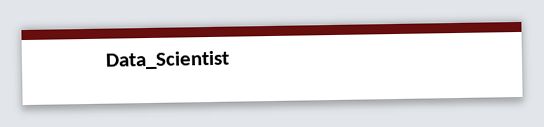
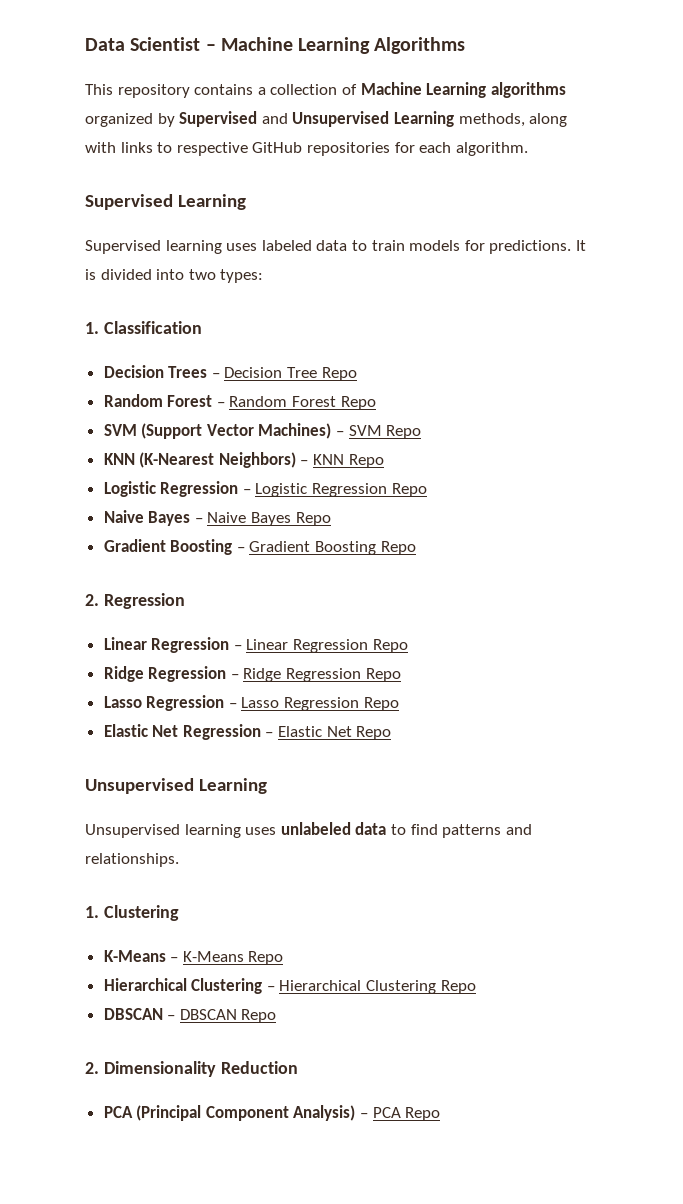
- Data_Scientist
+ Data Scientist – Machine Learning Algorithms
+ This repository contains a collection of Machine Learning algorithms organized by Supervised and Unsupervised Learning methods, along with links to respective GitHub repositories for each algorithm.
+ Supervised Learning
+ Supervised learning uses labeled data to train models for predictions. It is divided into two types:
+ 1. Classification
+ Decision Trees – Decision Tree Repo
+ Random Forest – Random Forest Repo
+ SVM (Support Vector Machines) – SVM Repo
+ KNN (K-Nearest Neighbors) – KNN Repo
+ Logistic Regression – Logistic Regression Repo
+ Naive Bayes – Naive Bayes Repo
+ Gradient Boosting – Gradient Boosting Repo
+ 2. Regression
+ Linear Regression – Linear Regression Repo
+ Ridge Regression – Ridge Regression Repo
+ Lasso Regression – Lasso Regression Repo
+ Elastic Net Regression – Elastic Net Repo
+ Unsupervised Learning
+ Unsupervised learning uses unlabeled data to find patterns and relationships.
+ 1. Clustering
+ K-Means – K-Means Repo
+ Hierarchical Clustering – Hierarchical Clustering Repo
+ DBSCAN – DBSCAN Repo
+ 2. Dimensionality Reduction
+ PCA (Principal Component Analysis) – PCA Repo

